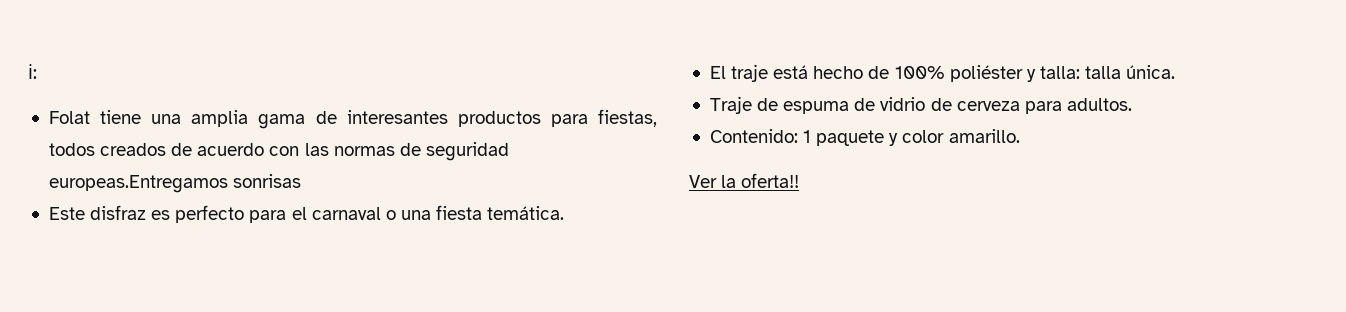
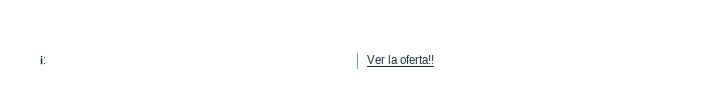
- Folat tiene una amplia gama de interesantes productos para fiestas, todos creados de acuerdo con las normas de seguridad europeas.Entregamos sonrisas
- Este disfraz es perfecto para el carnaval o una fiesta temática.
- El traje está hecho de 100% poliéster y talla: talla única.
- Traje de espuma de vidrio de cerveza para adultos.
- Contenido: 1 paquete y color amarillo.

